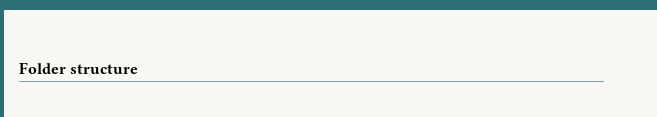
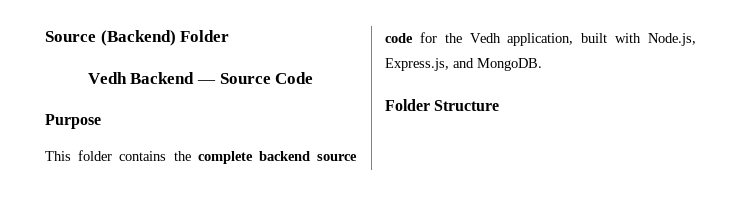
- Folder structure
+ Source (Backend) Folder
+ Vedh Backend — Source Code
+ Purpose
+ This folder contains the complete backend source code for the Vedh application, built with Node.js, Express.js, and MongoDB.
+ Folder Structure

